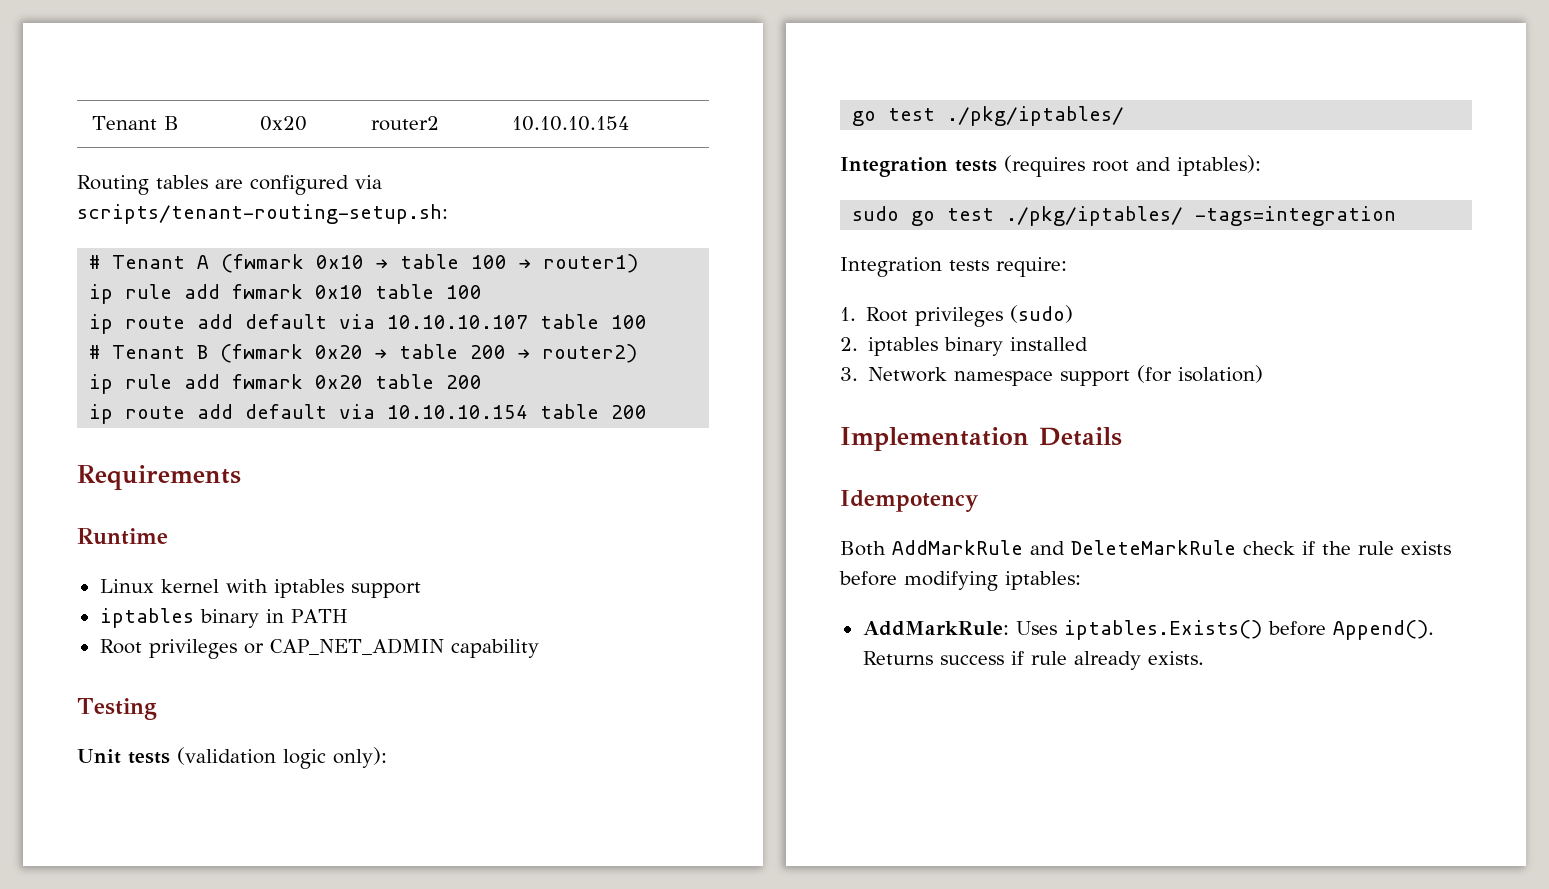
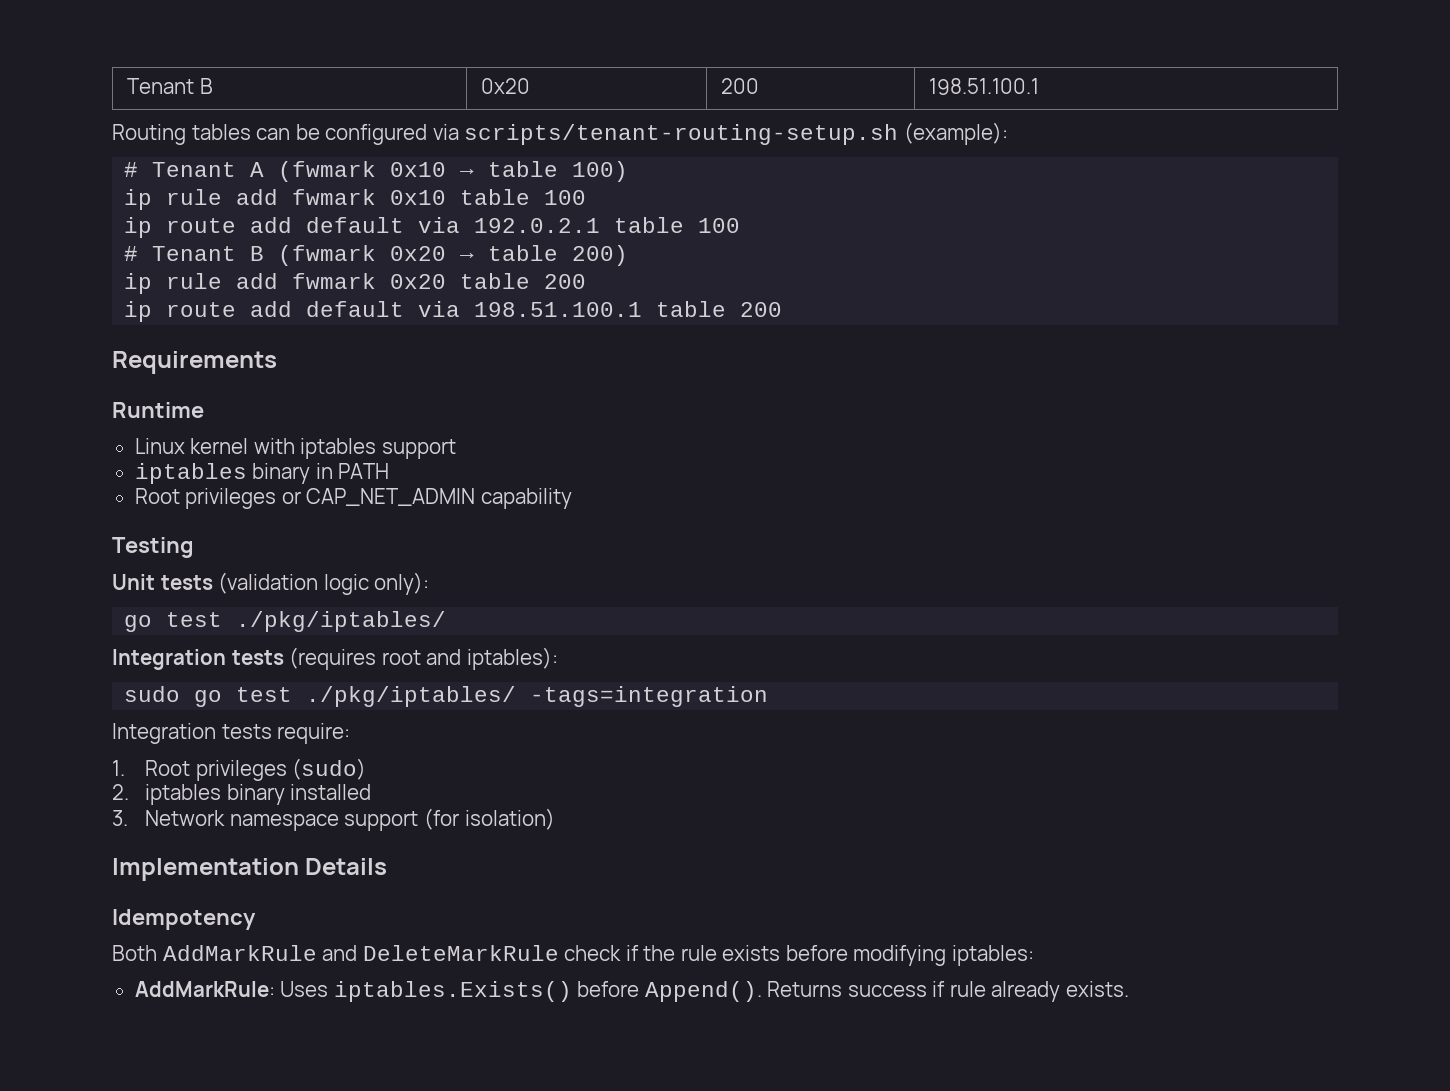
- Tenant B | 0x20 | router2 | 10.10.10.154
+ Tenant B | 0x20 | 200 | 198.51.100.1
- Routing tables are configured via scripts/tenant-routing-setup.sh:
+ Routing tables can be configured via scripts/tenant-routing-setup.sh (example):
- # Tenant A (fwmark 0x10 → table 100 → router1)
+ # Tenant A (fwmark 0x10 → table 100)
- ip route add default via 10.10.10.107 table 100
+ ip route add default via 192.0.2.1 table 100
- # Tenant B (fwmark 0x20 → table 200 → router2)
+ # Tenant B (fwmark 0x20 → table 200)
- ip route add default via 10.10.10.154 table 200
+ ip route add default via 198.51.100.1 table 200

